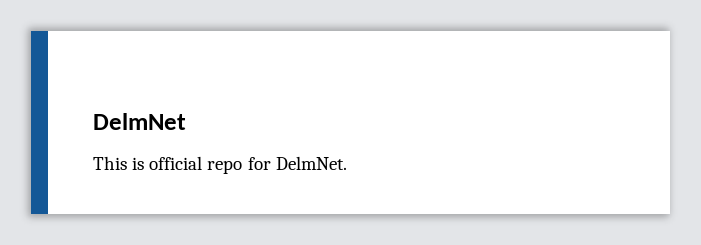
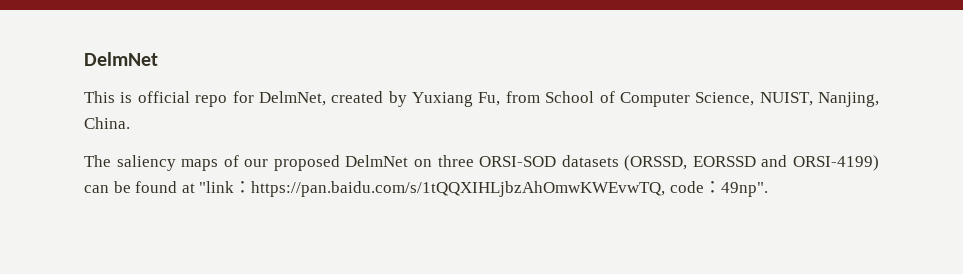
- This is official repo for DelmNet.
+ This is official repo for DelmNet, created by Yuxiang Fu, from School of Computer Science, NUIST, Nanjing, China.
+ The saliency maps of our proposed DelmNet on three ORSI-SOD datasets (ORSSD, EORSSD and ORSI-4199) can be found at "link：https://pan.baidu.com/s/1tQQXIHLjbzAhOmwKWEvwTQ, code：49np".

